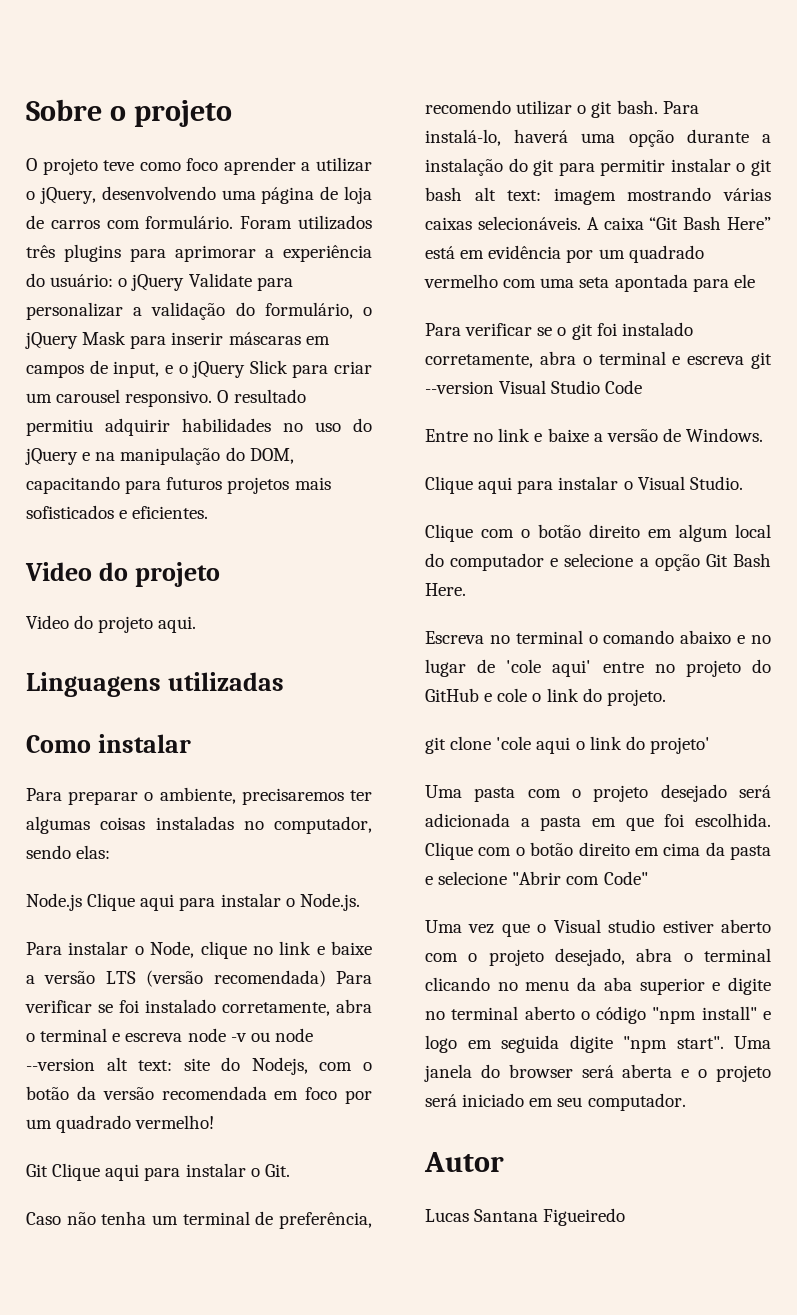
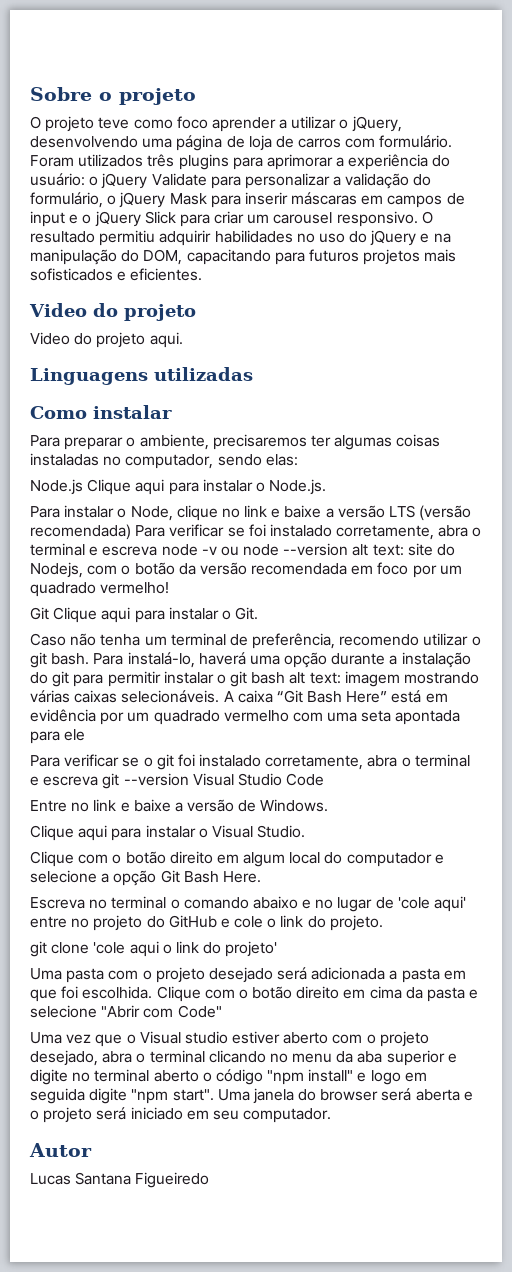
- Foram utilizados três plugins para aprimorar a experiência do usuário: o jQuery Validate para personalizar a validação do formulário, o jQuery Mask para inserir máscaras em campos de input, e o jQuery Slick para criar um carousel responsivo.
+ Foram utilizados três plugins para aprimorar a experiência do usuário: o jQuery Validate para personalizar a validação do formulário, o jQuery Mask para inserir máscaras em campos de input e o jQuery Slick para criar um carousel responsivo.

